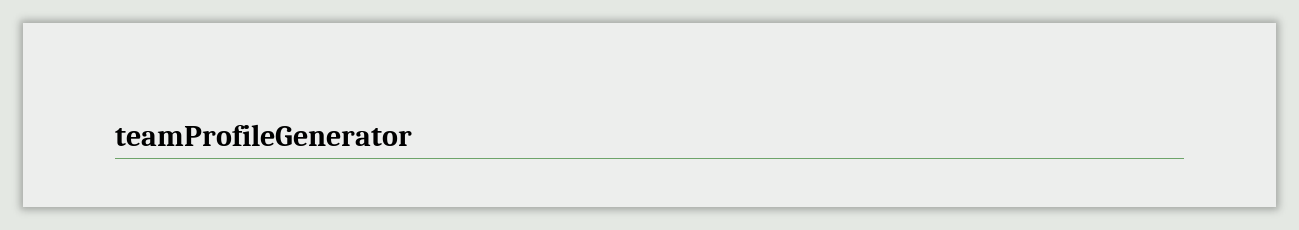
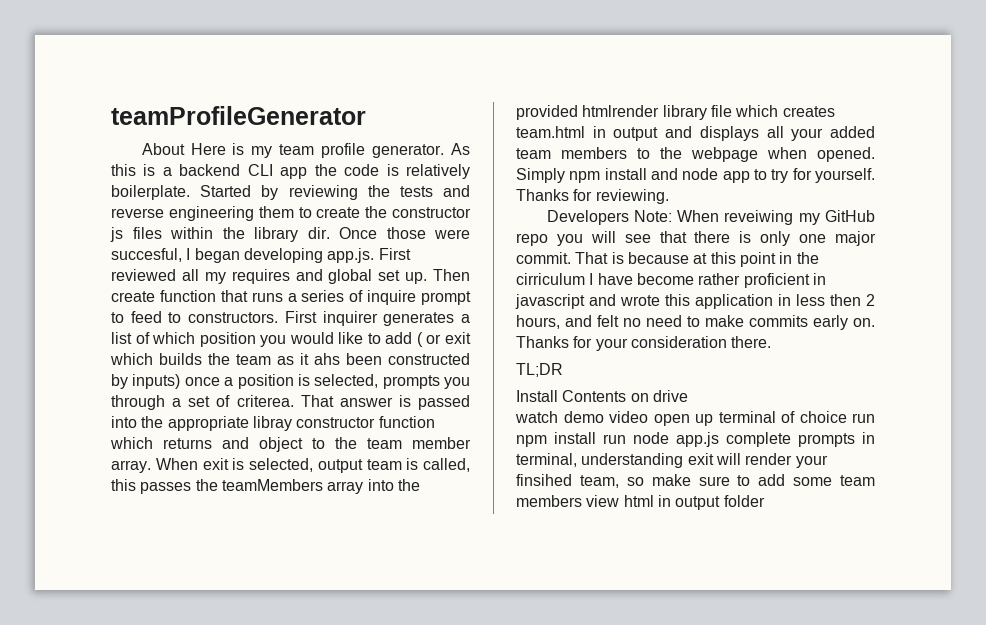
+ About Here is my team profile generator. As this is a backend CLI app the code is relatively boilerplate. Started by reviewing the tests and reverse engineering them to create the constructor js files within the library dir. Once those were succesful, I began developing app.js. First reviewed all my requires and global set up. Then create function that runs a series of inquire prompt to feed to constructors. First inquirer generates a list of which position you would like to add ( or exit which builds the team as it ahs been constructed by inputs) once a position is selected, prompts you through a set of criterea. That answer is passed into the appropriate libray constructor function which returns and object to the team member array. When exit is selected, output team is called, this passes the teamMembers array into the provided htmlrender library file which creates team.html in output and displays all your added team members to the webpage when opened. Simply npm install and node app to try for yourself. Thanks for reviewing.
+ Developers Note: When reveiwing my GitHub repo you will see that there is only one major commit. That is because at this point in the cirriculum I have become rather proficient in javascript and wrote this application in less then 2 hours, and felt no need to make commits early on. Thanks for your consideration there.
+ TL;DR
+ Install Contents on drive
+ watch demo video open up terminal of choice run npm install run node app.js complete prompts in terminal, understanding exit will render your finsihed team, so make sure to add some team members view html in output folder

